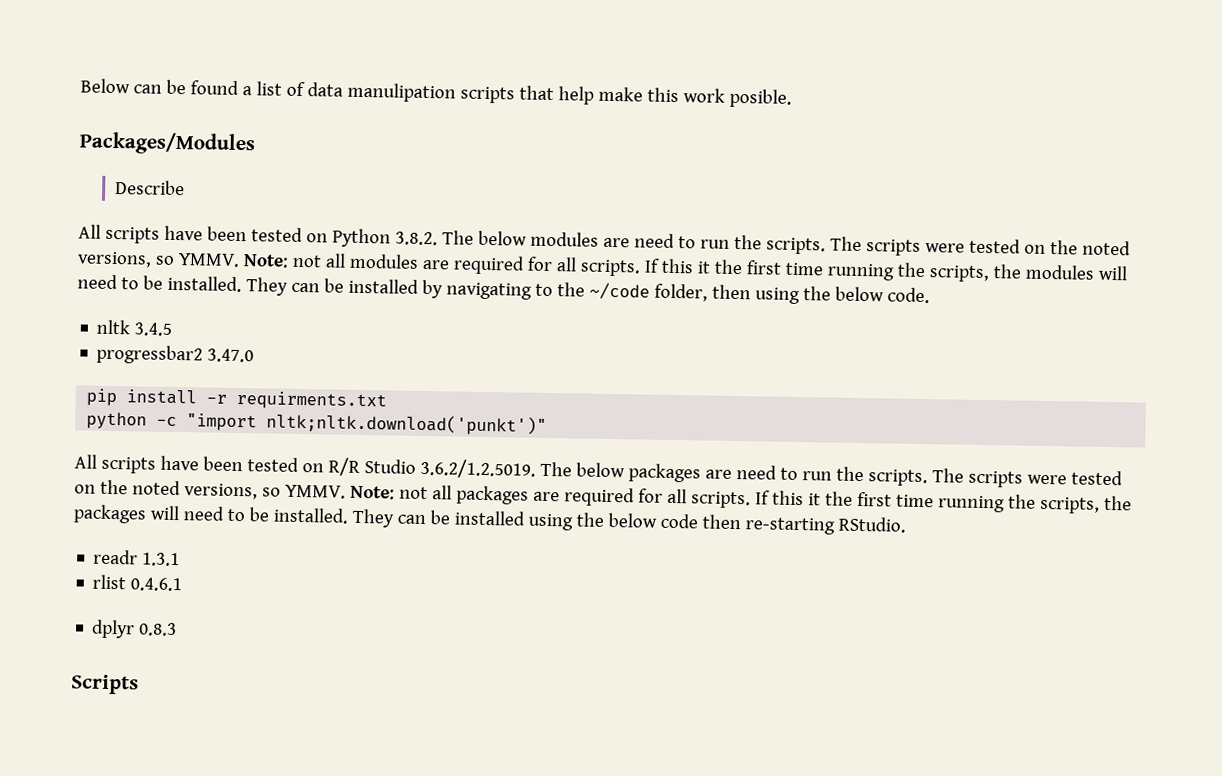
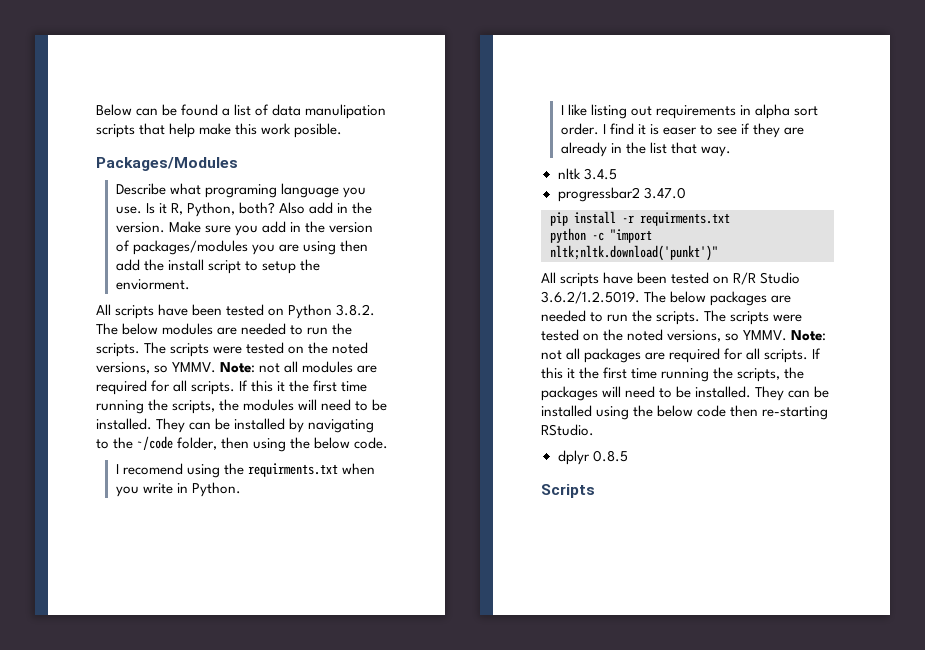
- Describe
+ Describe what programing language you use. Is it R, Python, both? Also add in the version. Make sure you add in the version of packages/modules you are using then add the install script to setup the enviorment.
- All scripts have been tested on Python 3.8.2. The below modules are need to run the scripts.
+ All scripts have been tested on Python 3.8.2. The below modules are needed to run the scripts.
+ I recomend using the requirments.txt when you write in Python.
+ I like listing out requirements in alpha sort order. I find it is easer to see if they are already in the list that way.
- All scripts have been tested on R/R Studio 3.6.2/1.2.5019. The below packages are need to run the scripts.
+ All scripts have been tested on R/R Studio 3.6.2/1.2.5019. The below packages are needed to run the scripts.
- readr 1.3.1
- rlist 0.4.6.1
- dplyr 0.8.3
+ dplyr 0.8.5

